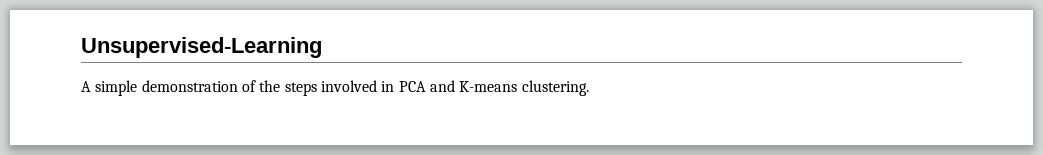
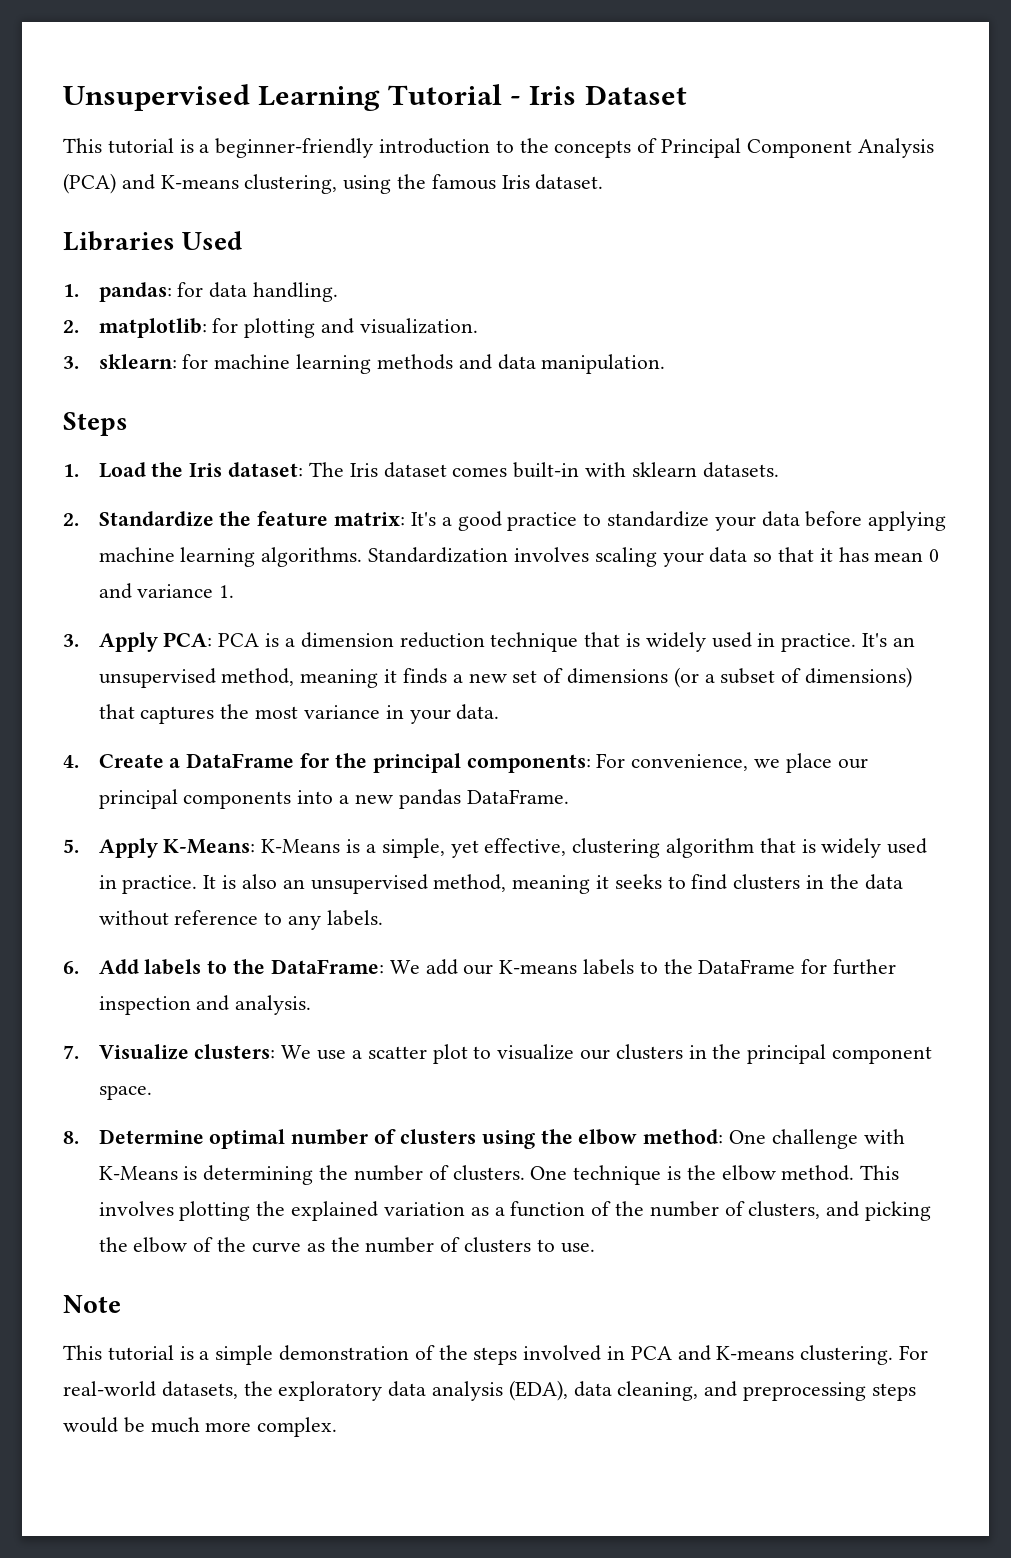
- Unsupervised-Learning
- A simple demonstration of the steps involved in PCA and K-means clustering.
+ Unsupervised Learning Tutorial - Iris Dataset
+ This tutorial is a beginner-friendly introduction to the concepts of Principal Component Analysis (PCA) and K-means clustering, using the famous Iris dataset.
+ Libraries Used
+ 1. pandas: for data handling.
+ 2. matplotlib: for plotting and visualization.
+ 3. sklearn: for machine learning methods and data manipulation.
+ Steps
+ 1. Load the Iris dataset: The Iris dataset comes built-in with sklearn datasets.
+ 2. Standardize the feature matrix: It's a good practice to standardize your data before applying machine learning algorithms. Standardization involves scaling your data so that it has mean 0 and variance 1.
+ 3. Apply PCA: PCA is a dimension reduction technique that is widely used in practice. It's an unsupervised method, meaning it finds a new set of dimensions (or a subset of dimensions) that captures the most variance in your data.
+ 4. Create a DataFrame for the principal components: For convenience, we place our principal components into a new pandas DataFrame.
+ 5. Apply K-Means: K-Means is a simple, yet effective, clustering algorithm that is widely used in practice. It is also an unsupervised method, meaning it seeks to find clusters in the data without reference to any labels.
+ 6. Add labels to the DataFrame: We add our K-means labels to the DataFrame for further inspection and analysis.
+ 7. Visualize clusters: We use a scatter plot to visualize our clusters in the principal component space.
+ 8. Determine optimal number of clusters using the elbow method: One challenge with K-Means is determining the number of clusters. One technique is the elbow method. This involves plotting the explained variation as a function of the number of clusters, and picking the elbow of the curve as the number of clusters to use.
+ Note
+ This tutorial is a simple demonstration of the steps involved in PCA and K-means clustering.
+ For real-world datasets, the exploratory data analysis (EDA), data cleaning, and preprocessing steps would be much more complex.

